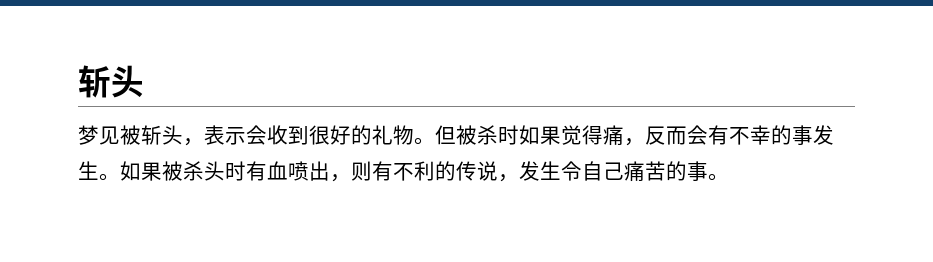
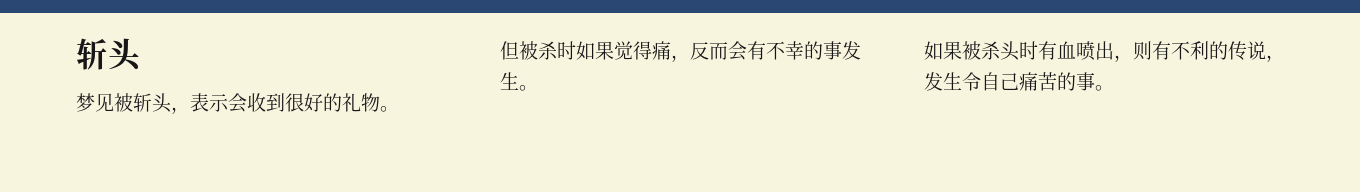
- 梦见被斩头，表示会收到很好的礼物。但被杀时如果觉得痛，反而会有不幸的事发生。如果被杀头时有血喷出，则有不利的传说，发生令自己痛苦的事。
+ 梦见被斩头，表示会收到很好的礼物。
+ 但被杀时如果觉得痛，反而会有不幸的事发生。
+ 如果被杀头时有血喷出，则有不利的传说，发生令自己痛苦的事。

